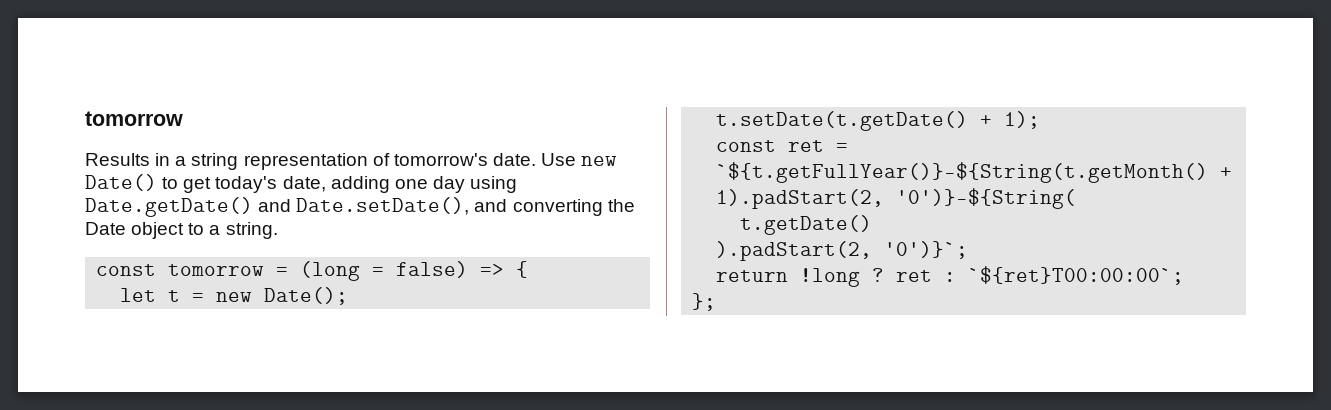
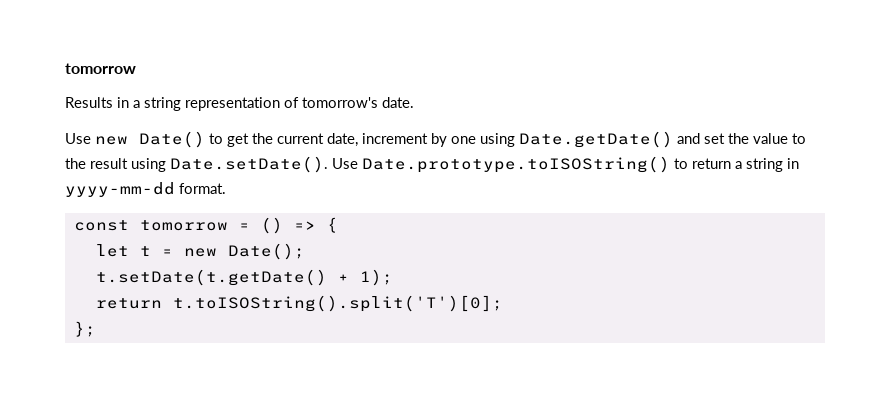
- Results in a string representation of tomorrow's date. Use new Date() to get today's date, adding one day using Date.getDate() and Date.setDate(), and converting the Date object to a string.
+ Results in a string representation of tomorrow's date.
+ Use new Date() to get the current date, increment by one using Date.getDate() and set the value to the result using Date.setDate(). Use Date.prototype.toISOString() to return a string in yyyy-mm-dd format.
- const tomorrow = (long = false) => {
+ const tomorrow = () => {
- const ret = `${t.getFullYear()}-${String(t.getMonth() + 1).padStart(2, '0')}-${String(
- t.getDate()
- ).padStart(2, '0')}`;
- return !long ? ret : `${ret}T00:00:00`;
+ return t.toISOString().split('T')[0];

